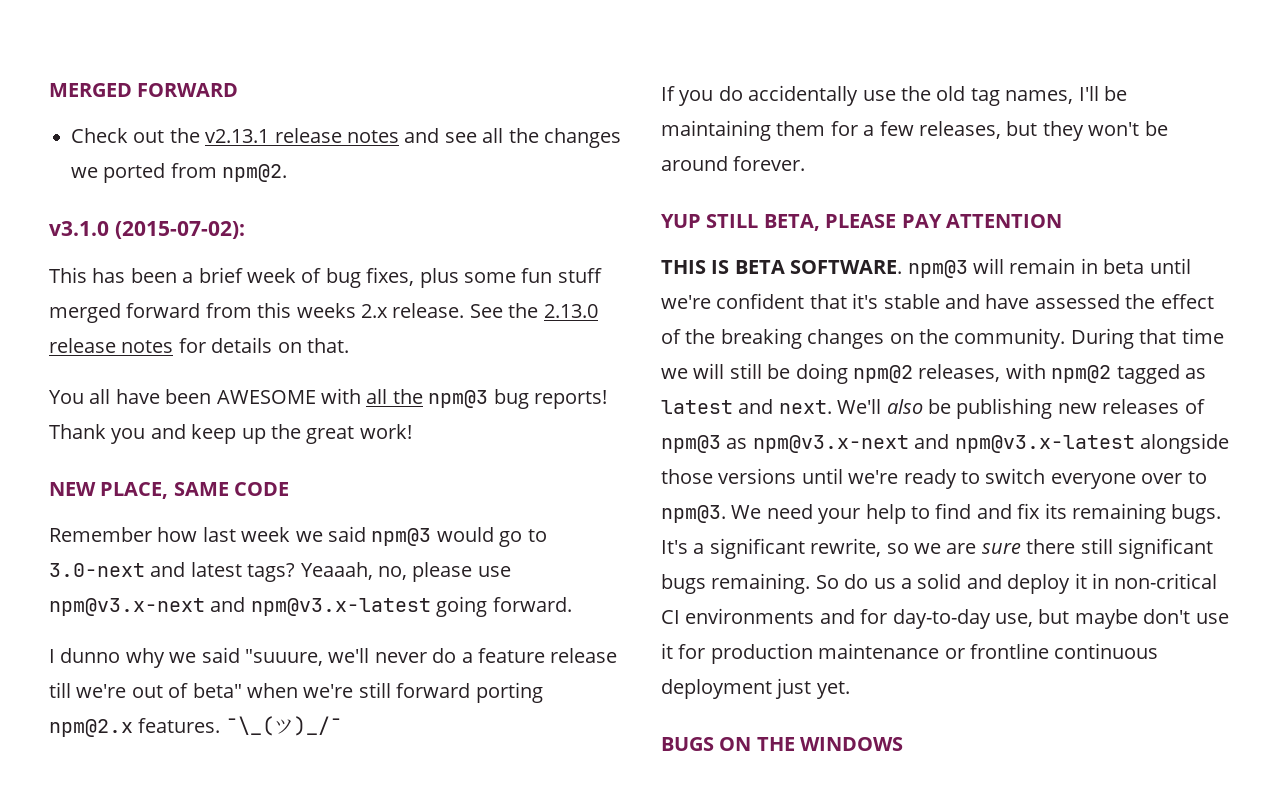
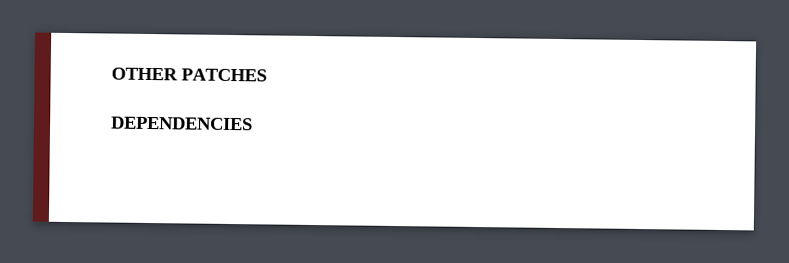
- MERGED FORWARD
- Check out the v2.13.1 release notes and see all the changes we ported from npm@2.
- v3.1.0 (2015-07-02):
- This has been a brief week of bug fixes, plus some fun stuff merged forward from this weeks 2.x release. See the 2.13.0 release notes for details on that.
- You all have been AWESOME with all the npm@3 bug reports! Thank you and keep up the great work!
- NEW PLACE, SAME CODE
- Remember how last week we said npm@3 would go to 3.0-next and latest tags? Yeaaah, no, please use npm@v3.x-next and npm@v3.x-latest going forward.
- I dunno why we said "suuure, we'll never do a feature release till we're out of beta" when we're still forward porting npm@2.x features. ¯\_(ツ)_/¯
- If you do accidentally use the old tag names, I'll be maintaining them for a few releases, but they won't be around forever.
- YUP STILL BETA, PLEASE PAY ATTENTION
- THIS IS BETA SOFTWARE. npm@3 will remain in beta until we're confident that it's stable and have assessed the effect of the breaking changes on the community. During that time we will still be doing npm@2 releases, with npm@2 tagged as latest and next. We'll also be publishing new releases of npm@3 as npm@v3.x-next and npm@v3.x-latest alongside those versions until we're ready to switch everyone over to npm@3. We need your help to find and fix its remaining bugs. It's a significant rewrite, so we are sure there still significant bugs remaining. So do us a solid and deploy it in non-critical CI environments and for day-to-day use, but maybe don't use it for production maintenance or frontline continuous deployment just yet.
- BUGS ON THE WINDOWS
+ OTHER PATCHES
+ DEPENDENCIES

